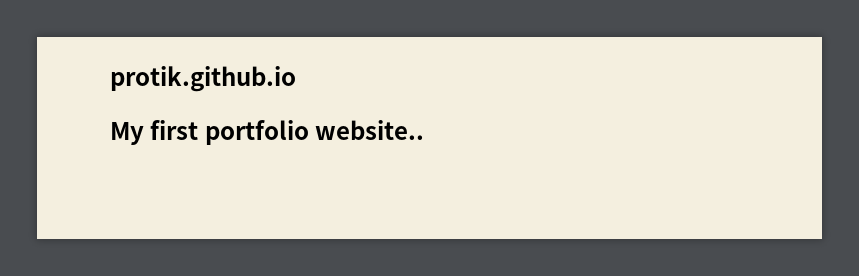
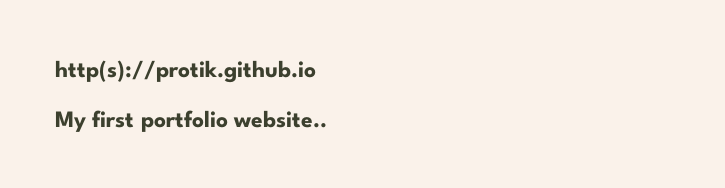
- protik.github.io
+ http(s)://protik.github.io

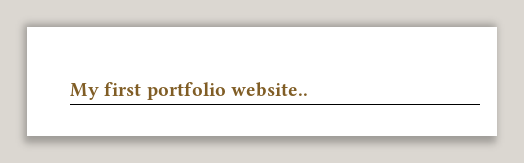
- http(s)://protik.github.io

